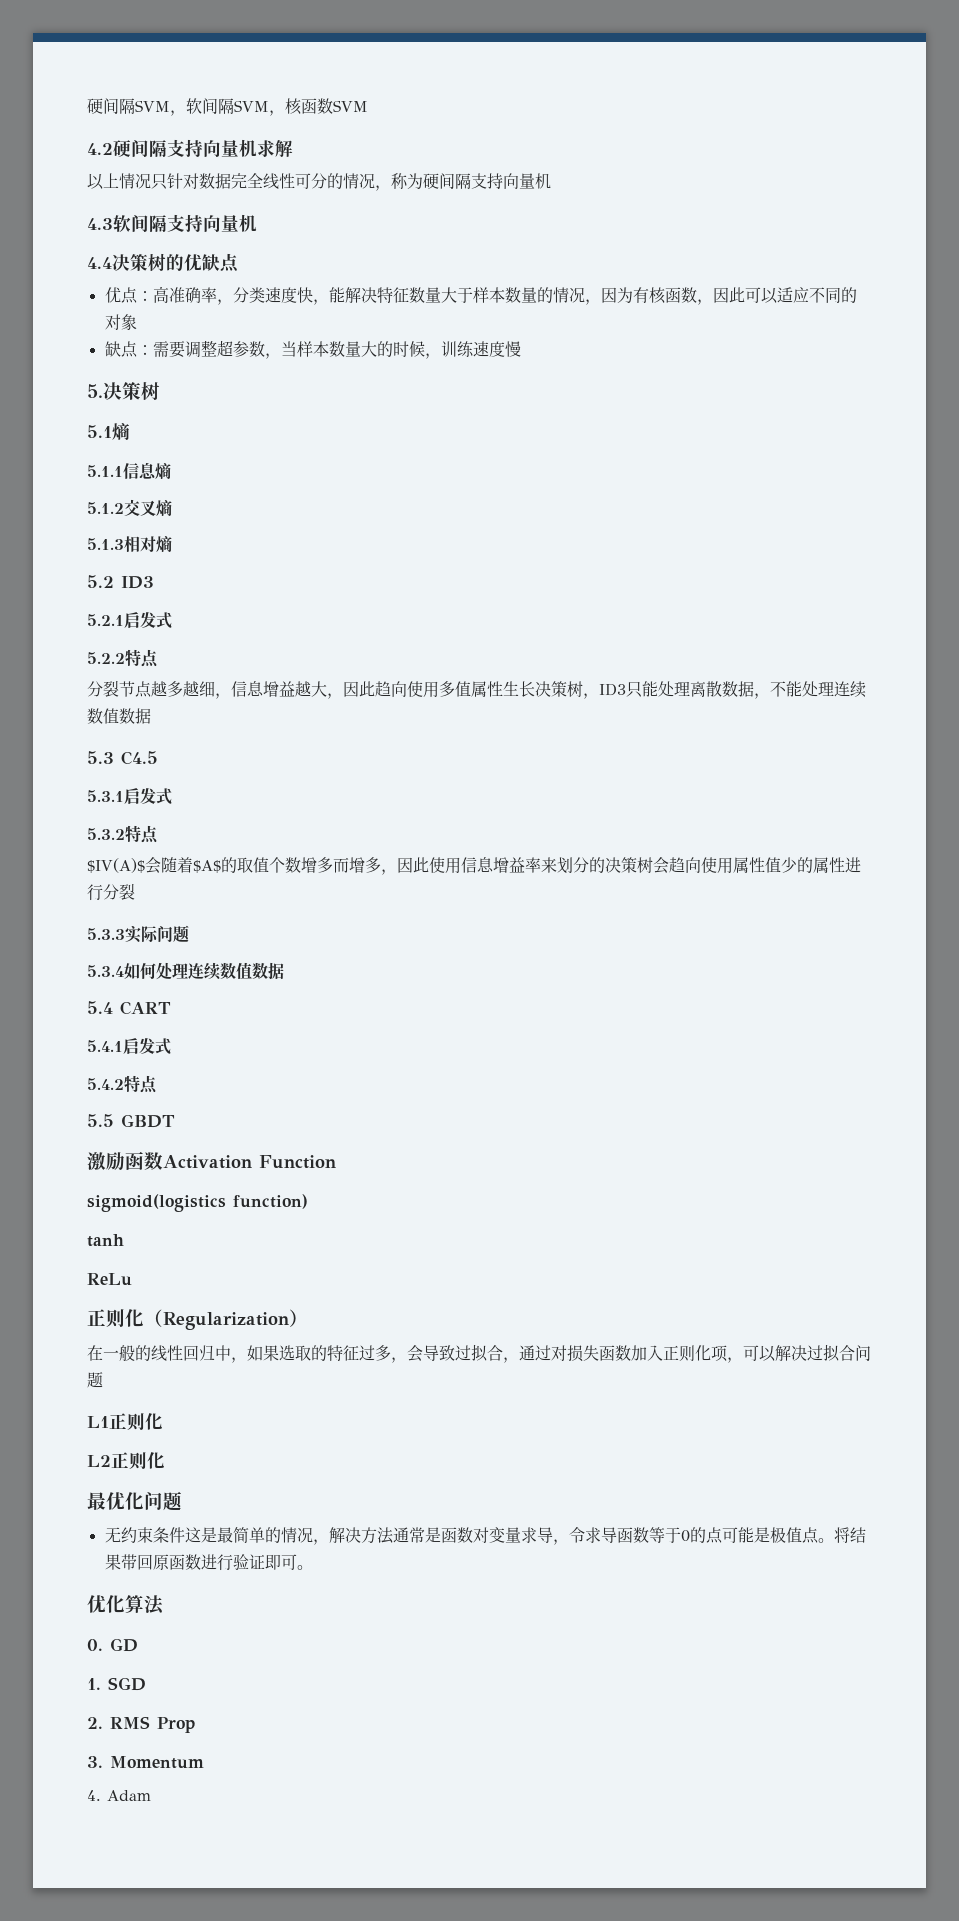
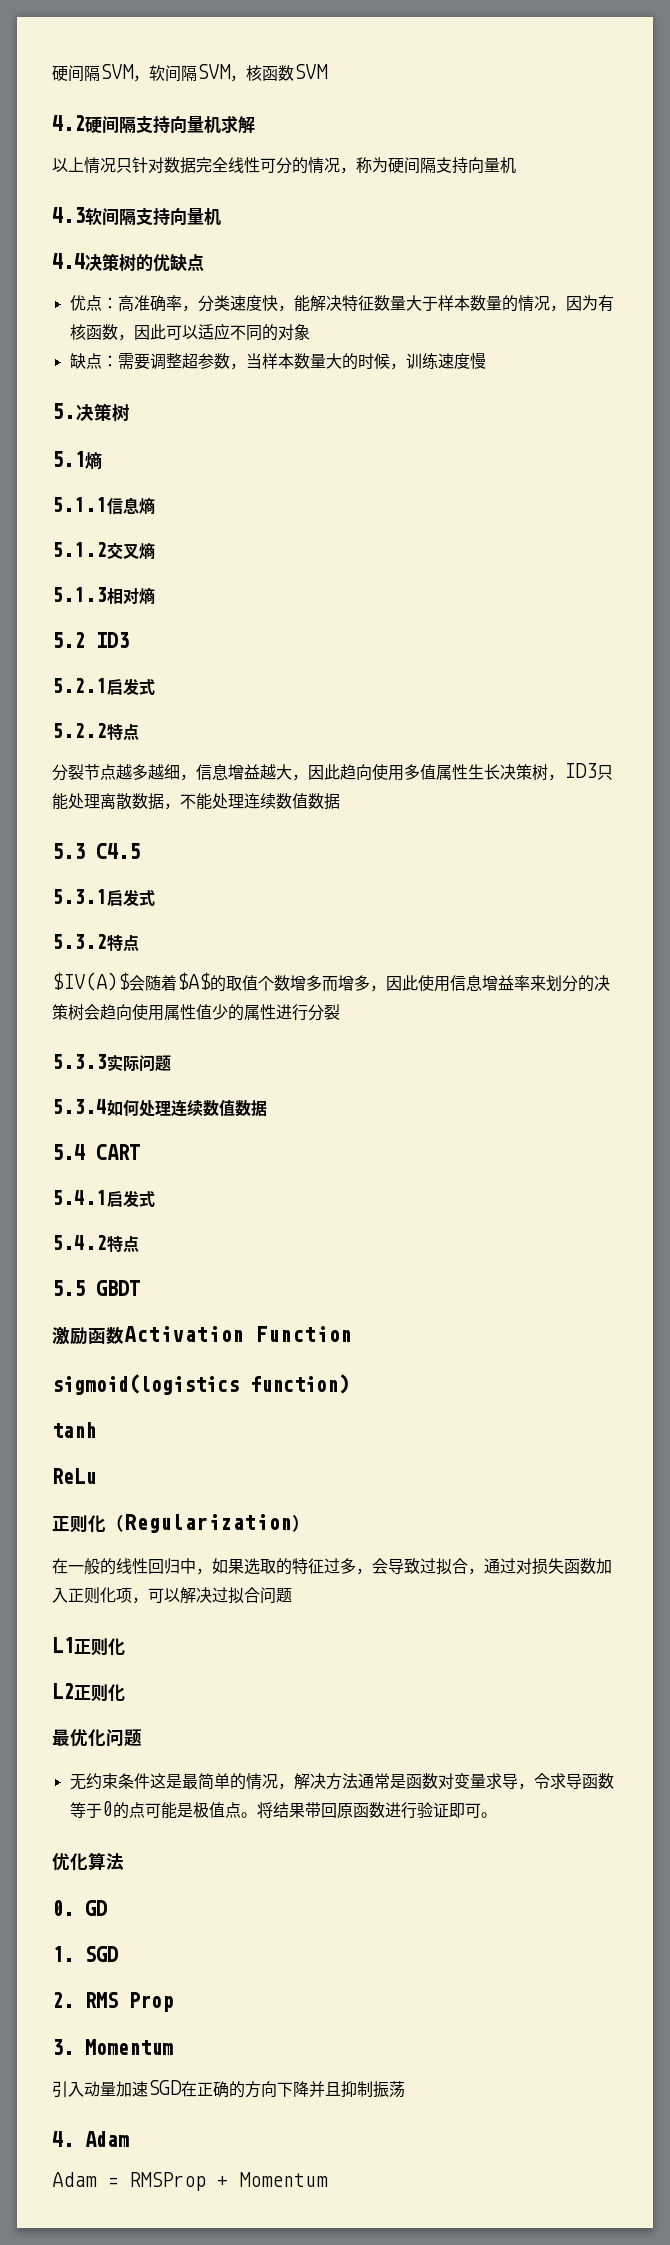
+ 引入动量加速SGD在正确的方向下降并且抑制振荡
  4. Adam
+ Adam = RMSProp + Momentum

